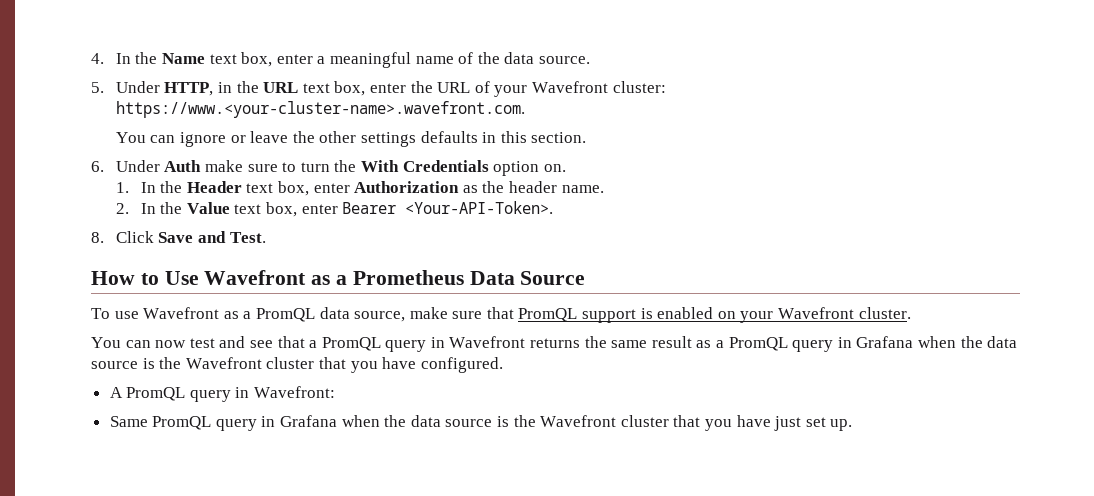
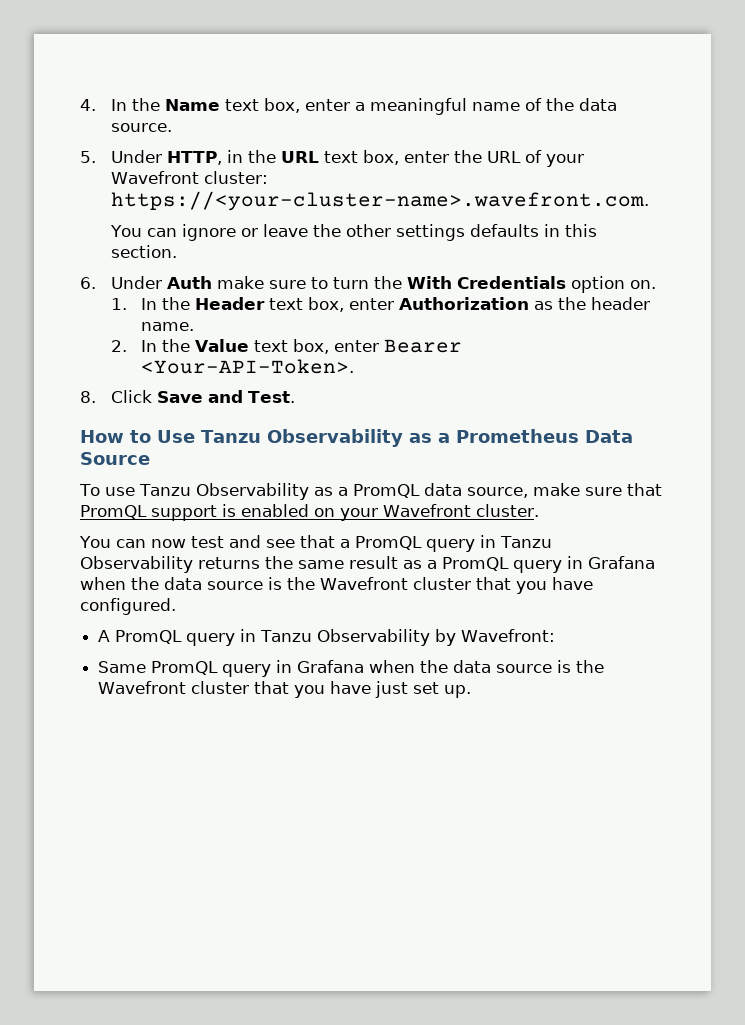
- 5. Under HTTP, in the URL text box, enter the URL of your Wavefront cluster: https://www.<your-cluster-name>.wavefront.com.
+ 5. Under HTTP, in the URL text box, enter the URL of your Wavefront cluster: https://<your-cluster-name>.wavefront.com.
- How to Use Wavefront as a Prometheus Data Source
+ How to Use Tanzu Observability as a Prometheus Data Source
- To use Wavefront as a PromQL data source, make sure that PromQL support is enabled on your Wavefront cluster.
+ To use Tanzu Observability as a PromQL data source, make sure that PromQL support is enabled on your Wavefront cluster.
- You can now test and see that a PromQL query in Wavefront returns the same result as a PromQL query in Grafana when the data source is the Wavefront cluster that you have configured.
+ You can now test and see that a PromQL query in Tanzu Observability returns the same result as a PromQL query in Grafana when the data source is the Wavefront cluster that you have configured.
- A PromQL query in Wavefront:
+ A PromQL query in Tanzu Observability by Wavefront:

